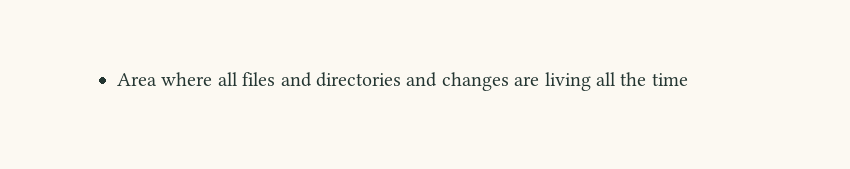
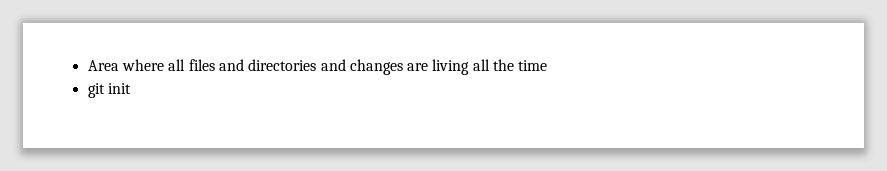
+ git init

